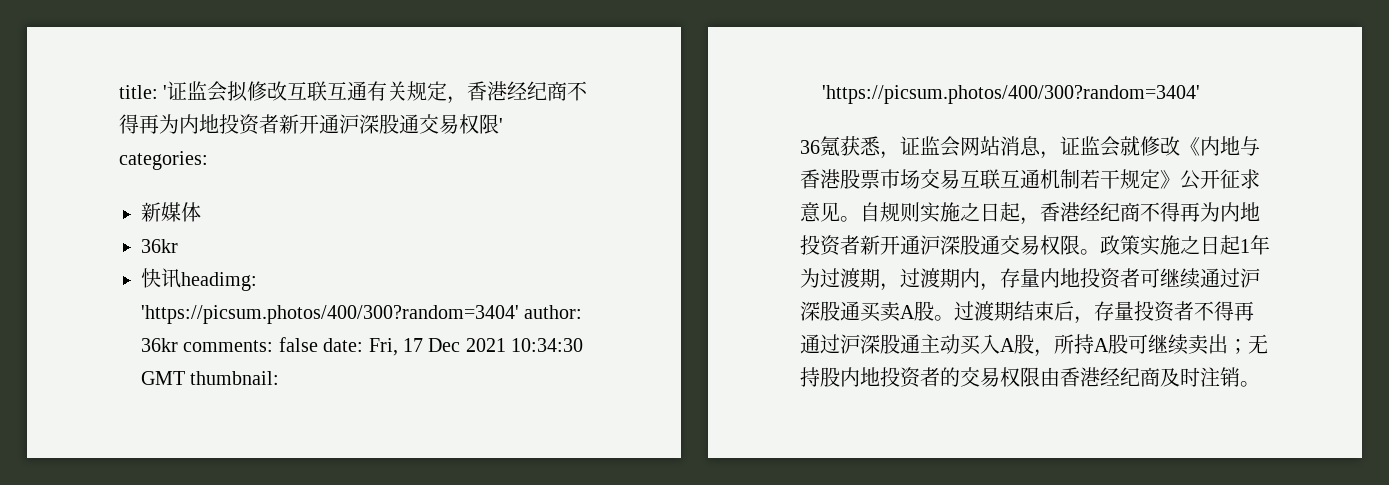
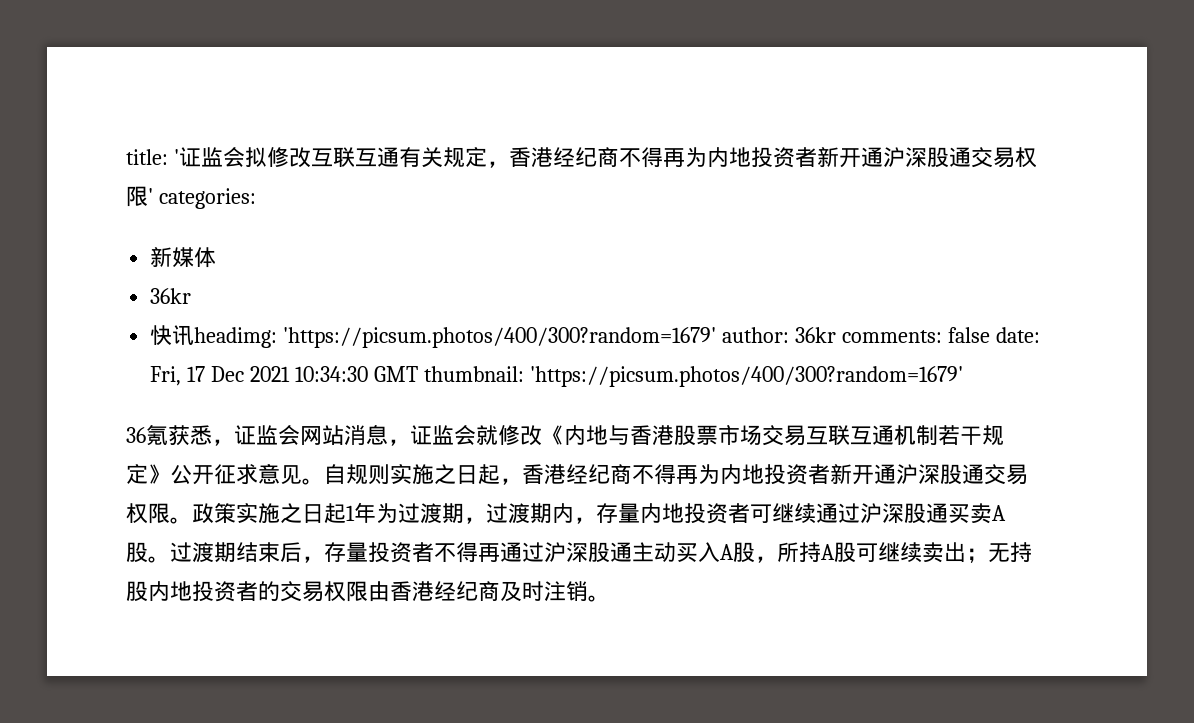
- 快讯headimg: 'https://picsum.photos/400/300?random=3404' author: 36kr comments: false date: Fri, 17 Dec 2021 10:34:30 GMT thumbnail: 'https://picsum.photos/400/300?random=3404'
+ 快讯headimg: 'https://picsum.photos/400/300?random=1679' author: 36kr comments: false date: Fri, 17 Dec 2021 10:34:30 GMT thumbnail: 'https://picsum.photos/400/300?random=1679'

